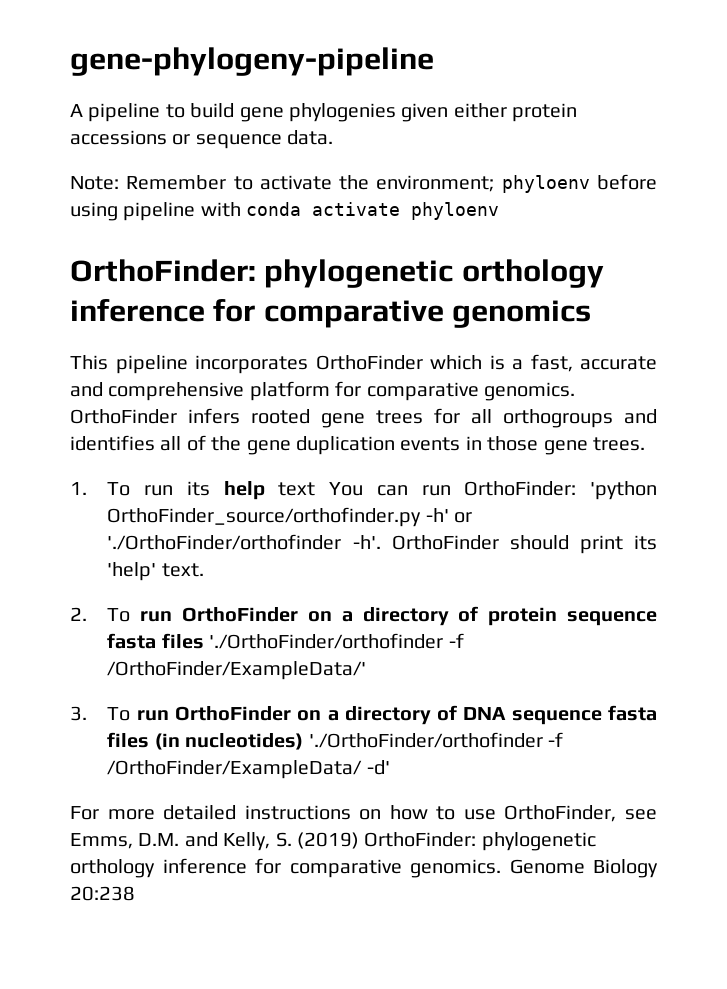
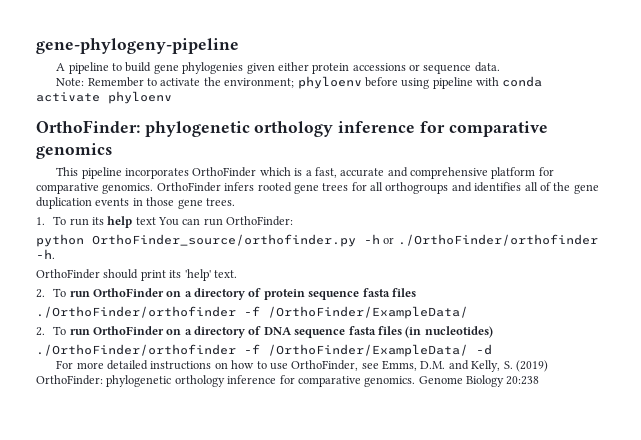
- 1. To run its help text You can run OrthoFinder: 'python OrthoFinder_source/orthofinder.py -h' or './OrthoFinder/orthofinder -h'. OrthoFinder should print its 'help' text.
+ 1. To run its help text You can run OrthoFinder:
+ python OrthoFinder_source/orthofinder.py -h or ./OrthoFinder/orthofinder -h.
+ OrthoFinder should print its 'help' text.
- 2. To run OrthoFinder on a directory of protein sequence fasta files './OrthoFinder/orthofinder -f /OrthoFinder/ExampleData/'
- 3. To run OrthoFinder on a directory of DNA sequence fasta files (in nucleotides) './OrthoFinder/orthofinder -f /OrthoFinder/ExampleData/ -d'
+ 2. To run OrthoFinder on a directory of protein sequence fasta files
+ ./OrthoFinder/orthofinder -f /OrthoFinder/ExampleData/
+ 2. To run OrthoFinder on a directory of DNA sequence fasta files (in nucleotides)
+ ./OrthoFinder/orthofinder -f /OrthoFinder/ExampleData/ -d

